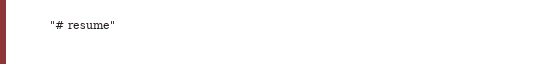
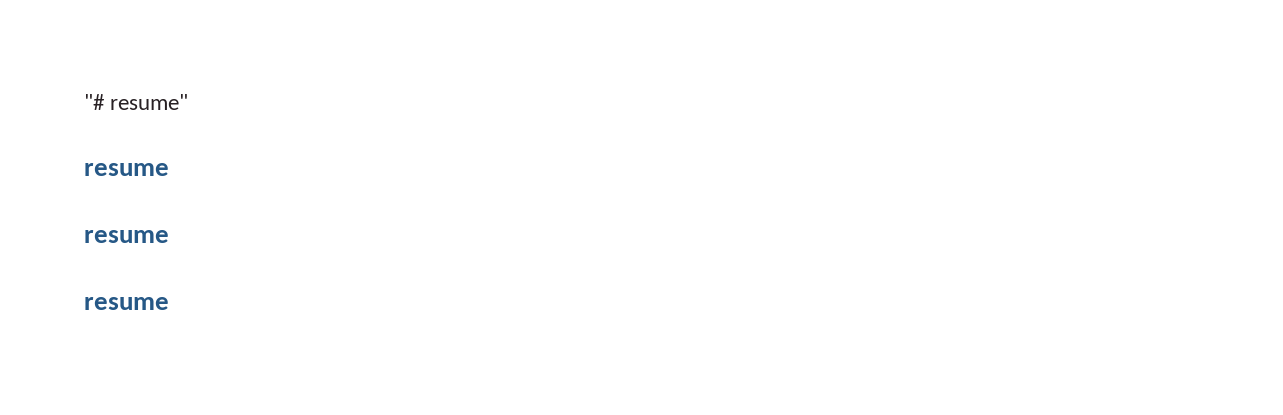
  "# resume"
+ resume
+ resume
+ resume

